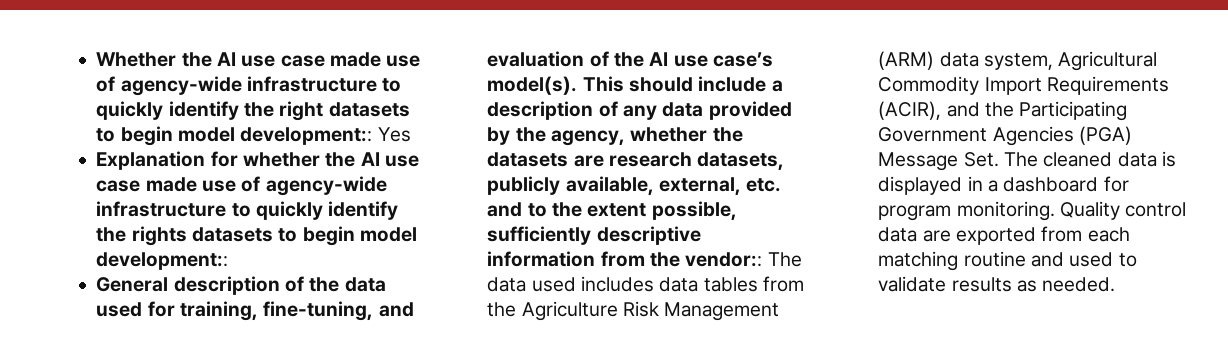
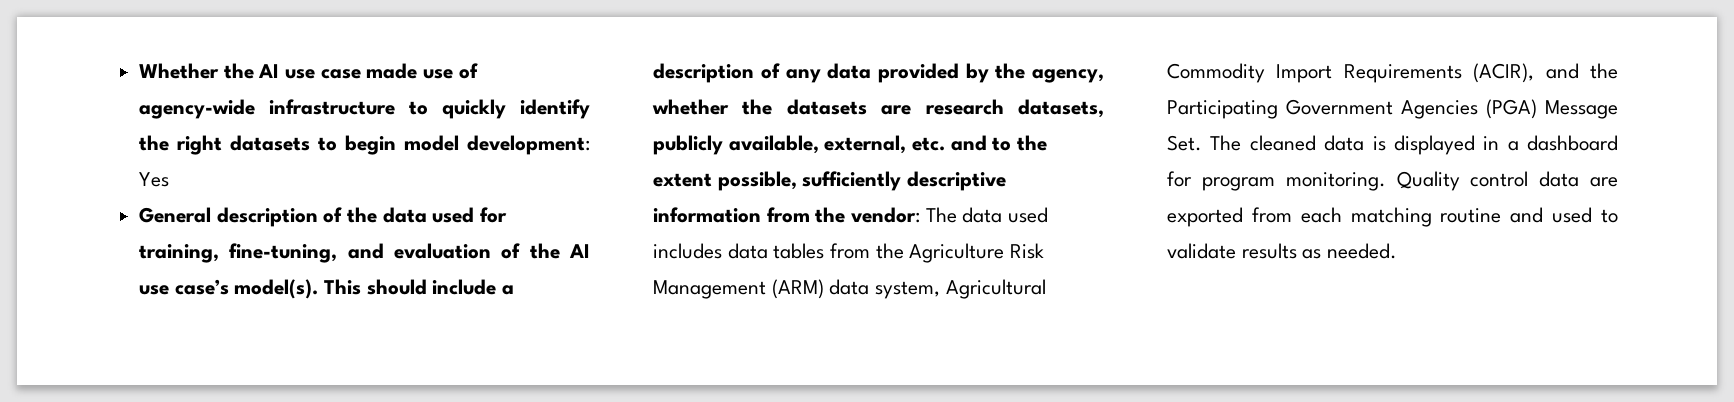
- Whether the AI use case made use of agency-wide infrastructure to quickly identify the right datasets to begin model development:: Yes
+ Whether the AI use case made use of agency-wide infrastructure to quickly identify the right datasets to begin model development: Yes
- Explanation for whether the AI use case made use of agency-wide infrastructure to quickly identify the rights datasets to begin model development::
- This should include a description of any data provided by the agency, whether the datasets are research datasets, publicly available, external, etc. and to the extent possible, sufficiently descriptive information from the vendor::
+ This should include a description of any data provided by the agency, whether the datasets are research datasets, publicly available, external, etc. and to the extent possible, sufficiently descriptive information from the vendor:

